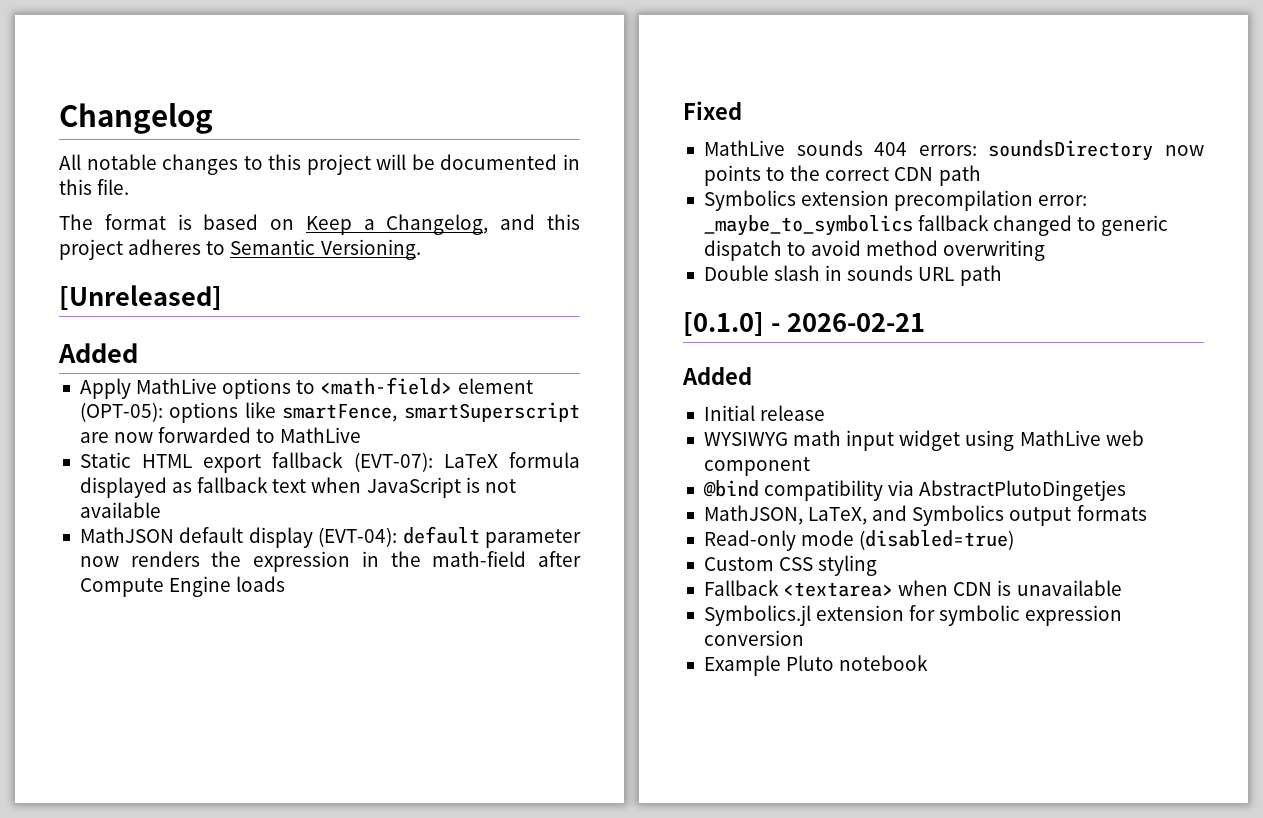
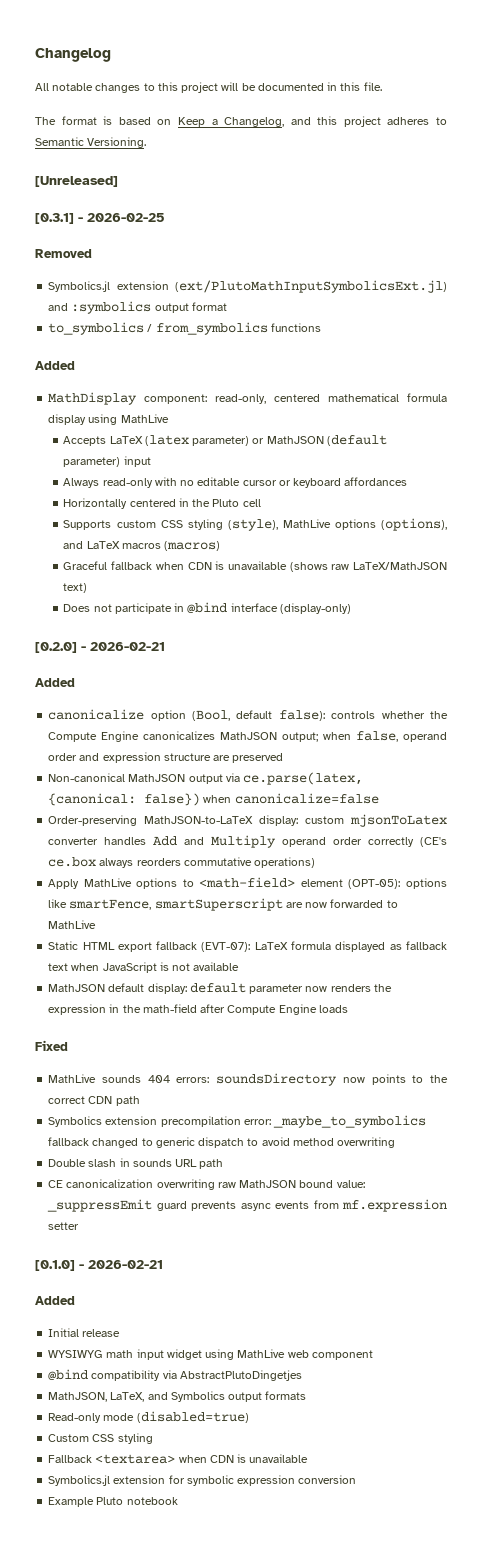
  [Unreleased]
+ [0.3.1] - 2026-02-25
+ Removed
+ Symbolics.jl extension (ext/PlutoMathInputSymbolicsExt.jl) and :symbolics output format
+ to_symbolics / from_symbolics functions
  Added
+ MathDisplay component: read-only, centered mathematical formula display using MathLive
+ Accepts LaTeX (latex parameter) or MathJSON (default parameter) input
+ Always read-only with no editable cursor or keyboard affordances
+ Horizontally centered in the Pluto cell
+ Supports custom CSS styling (style), MathLive options (options), and LaTeX macros (macros)
+ Graceful fallback when CDN is unavailable (shows raw LaTeX/MathJSON text)
+ Does not participate in @bind interface (display-only)
+ [0.2.0] - 2026-02-21
+ Added
+ canonicalize option (Bool, default false): controls whether the Compute Engine canonicalizes MathJSON output; when false, operand order and expression structure are preserved
+ Non-canonical MathJSON output via ce.parse(latex, {canonical: false}) when canonicalize=false
+ Order-preserving MathJSON-to-LaTeX display: custom mjsonToLatex converter handles Add and Multiply operand order correctly (CE's ce.box always reorders commutative operations)
- MathJSON default display (EVT-04): default parameter now renders the expression in the math-field after Compute Engine loads
+ MathJSON default display: default parameter now renders the expression in the math-field after Compute Engine loads
+ CE canonicalization overwriting raw MathJSON bound value: _suppressEmit guard prevents async events from mf.expression setter

